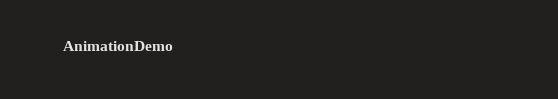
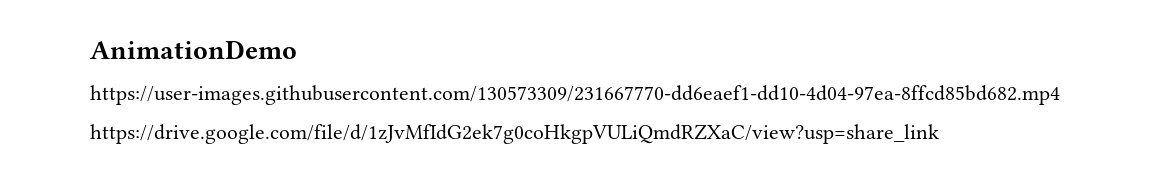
+ https://user-images.githubusercontent.com/130573309/231667770-dd6eaef1-dd10-4d04-97ea-8ffcd85bd682.mp4
+ https://drive.google.com/file/d/1zJvMfIdG2ek7g0coHkgpVULiQmdRZXaC/view?usp=share_link

